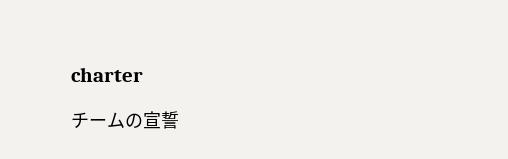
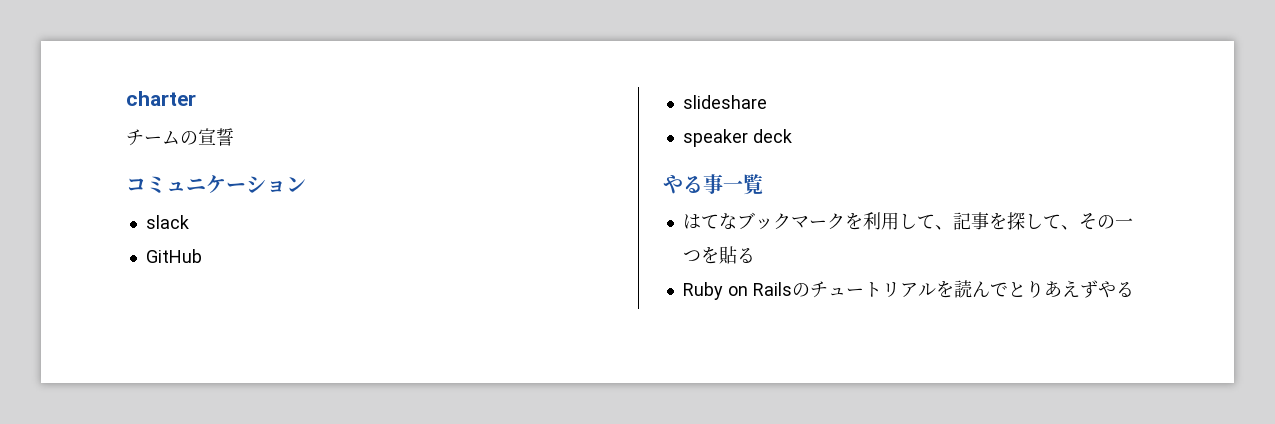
+ コミュニケーション
+ slack
+ GitHub
+ slideshare
+ speaker deck
+ やる事一覧
+ はてなブックマークを利用して、記事を探して、その一つを貼る
+ Ruby on Railsのチュートリアルを読んでとりあえずやる

